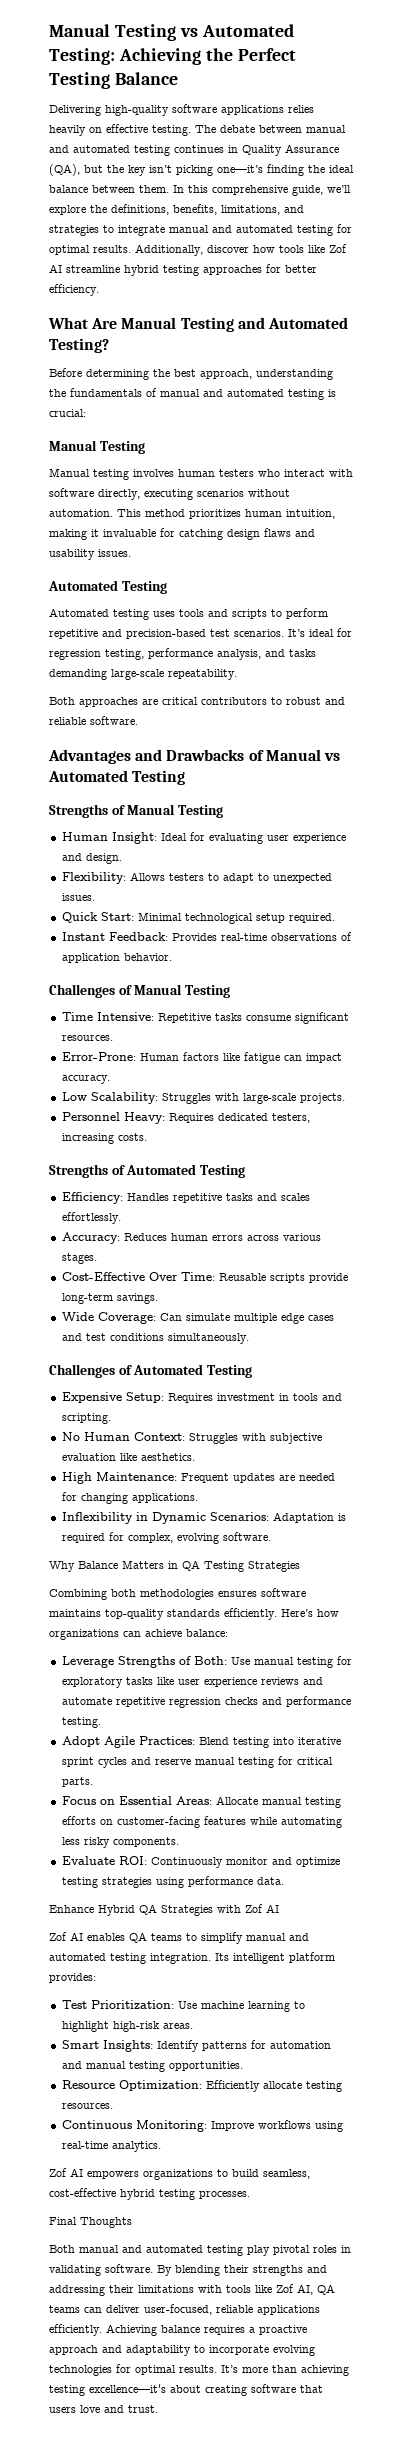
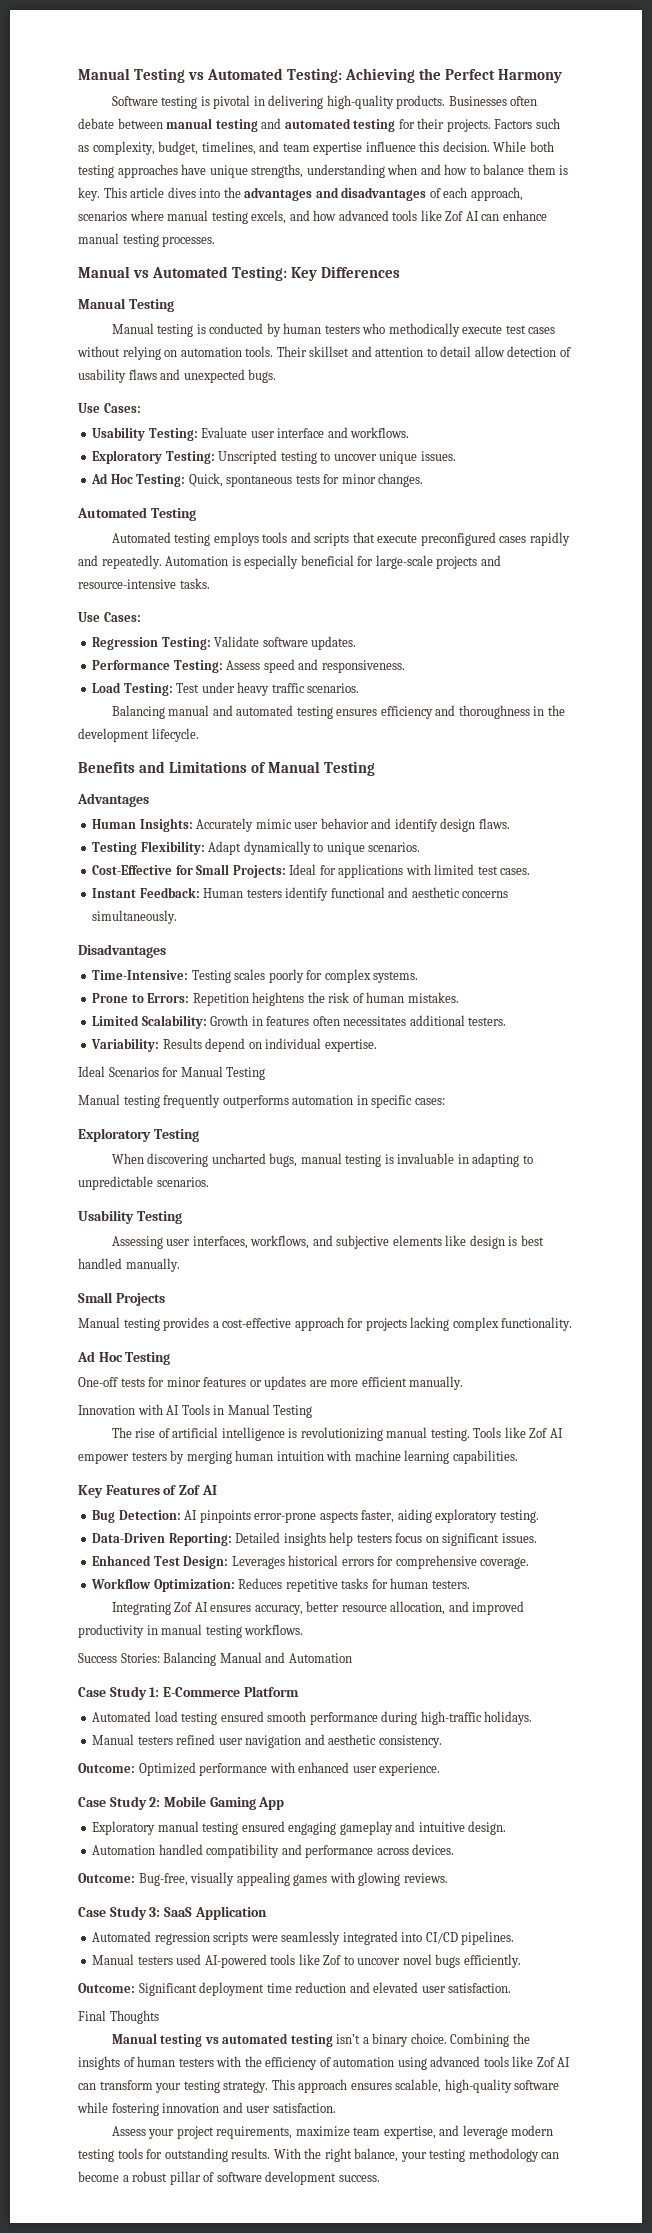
- Manual Testing vs Automated Testing: Achieving the Perfect Testing Balance
- Delivering high-quality software applications relies heavily on effective testing. The debate between manual and automated testing continues in Quality Assurance (QA), but the key isn’t picking one—it’s finding the ideal balance between them. In this comprehensive guide, we’ll explore the definitions, benefits, limitations, and strategies to integrate manual and automated testing for optimal results. Additionally, discover how tools like Zof AI streamline hybrid testing approaches for better efficiency.
- What Are Manual Testing and Automated Testing?
- Before determining the best approach, understanding the fundamentals of manual and automated testing is crucial:
+ Manual Testing vs Automated Testing: Achieving the Perfect Harmony
+ Software testing is pivotal in delivering high-quality products. Businesses often debate between manual testing and automated testing for their projects. Factors such as complexity, budget, timelines, and team expertise influence this decision. While both testing approaches have unique strengths, understanding when and how to balance them is key. This article dives into the advantages and disadvantages of each approach, scenarios where manual testing excels, and how advanced tools like Zof AI can enhance manual testing processes.
+ Manual vs Automated Testing: Key Differences
  Manual Testing
- Manual testing involves human testers who interact with software directly, executing scenarios without automation. This method prioritizes human intuition, making it invaluable for catching design flaws and usability issues.
+ Manual testing is conducted by human testers who methodically execute test cases without relying on automation tools. Their skillset and attention to detail allow detection of usability flaws and unexpected bugs.
+ Use Cases:
+ Usability Testing: Evaluate user interface and workflows.
+ Exploratory Testing: Unscripted testing to uncover unique issues.
+ Ad Hoc Testing: Quick, spontaneous tests for minor changes.
- Automated testing uses tools and scripts to perform repetitive and precision-based test scenarios. It’s ideal for regression testing, performance analysis, and tasks demanding large-scale repeatability.
- Both approaches are critical contributors to robust and reliable software.
- Advantages and Drawbacks of Manual vs Automated Testing
- Strengths of Manual Testing
- Human Insight: Ideal for evaluating user experience and design.
- Flexibility: Allows testers to adapt to unexpected issues.
- Quick Start: Minimal technological setup required.
- Instant Feedback: Provides real-time observations of application behavior.
- Challenges of Manual Testing
- Time Intensive: Repetitive tasks consume significant resources.
- Error-Prone: Human factors like fatigue can impact accuracy.
- Low Scalability: Struggles with large-scale projects.
- Personnel Heavy: Requires dedicated testers, increasing costs.
- Strengths of Automated Testing
- Efficiency: Handles repetitive tasks and scales effortlessly.
- Accuracy: Reduces human errors across various stages.
- Cost-Effective Over Time: Reusable scripts provide long-term savings.
- Wide Coverage: Can simulate multiple edge cases and test conditions simultaneously.
- Challenges of Automated Testing
- Expensive Setup: Requires investment in tools and scripting.
- No Human Context: Struggles with subjective evaluation like aesthetics.
- High Maintenance: Frequent updates are needed for changing applications.
- Inflexibility in Dynamic Scenarios: Adaptation is required for complex, evolving software.
- Why Balance Matters in QA Testing Strategies
- Combining both methodologies ensures software maintains top-quality standards efficiently. Here’s how organizations can achieve balance:
- Leverage Strengths of Both: Use manual testing for exploratory tasks like user experience reviews and automate repetitive regression checks and performance testing.
- Adopt Agile Practices: Blend testing into iterative sprint cycles and reserve manual testing for critical parts.
- Focus on Essential Areas: Allocate manual testing efforts on customer-facing features while automating less risky components.
- Evaluate ROI: Continuously monitor and optimize testing strategies using performance data.
- Enhance Hybrid QA Strategies with Zof AI
- Zof AI enables QA teams to simplify manual and automated testing integration. Its intelligent platform provides:
- Test Prioritization: Use machine learning to highlight high-risk areas.
- Smart Insights: Identify patterns for automation and manual testing opportunities.
- Resource Optimization: Efficiently allocate testing resources.
- Continuous Monitoring: Improve workflows using real-time analytics.
- Zof AI empowers organizations to build seamless, cost-effective hybrid testing processes.
+ Automated testing employs tools and scripts that execute preconfigured cases rapidly and repeatedly. Automation is especially beneficial for large-scale projects and resource-intensive tasks.
+ Use Cases:
+ Regression Testing: Validate software updates.
+ Performance Testing: Assess speed and responsiveness.
+ Load Testing: Test under heavy traffic scenarios.
+ Balancing manual and automated testing ensures efficiency and thoroughness in the development lifecycle.
+ Benefits and Limitations of Manual Testing
+ Advantages
+ Human Insights: Accurately mimic user behavior and identify design flaws.
+ Testing Flexibility: Adapt dynamically to unique scenarios.
+ Cost-Effective for Small Projects: Ideal for applications with limited test cases.
+ Instant Feedback: Human testers identify functional and aesthetic concerns simultaneously.
+ Disadvantages
+ Time-Intensive: Testing scales poorly for complex systems.
+ Prone to Errors: Repetition heightens the risk of human mistakes.
+ Limited Scalability: Growth in features often necessitates additional testers.
+ Variability: Results depend on individual expertise.
+ Ideal Scenarios for Manual Testing
+ Manual testing frequently outperforms automation in specific cases:
+ Exploratory Testing
+ When discovering uncharted bugs, manual testing is invaluable in adapting to unpredictable scenarios.
+ Usability Testing
+ Assessing user interfaces, workflows, and subjective elements like design is best handled manually.
+ Small Projects
+ Manual testing provides a cost-effective approach for projects lacking complex functionality.
+ Ad Hoc Testing
+ One-off tests for minor features or updates are more efficient manually.
+ Innovation with AI Tools in Manual Testing
+ The rise of artificial intelligence is revolutionizing manual testing. Tools like Zof AI empower testers by merging human intuition with machine learning capabilities.
+ Key Features of Zof AI
+ Bug Detection: AI pinpoints error-prone aspects faster, aiding exploratory testing.
+ Data-Driven Reporting: Detailed insights help testers focus on significant issues.
+ Enhanced Test Design: Leverages historical errors for comprehensive coverage.
+ Workflow Optimization: Reduces repetitive tasks for human testers.
+ Integrating Zof AI ensures accuracy, better resource allocation, and improved productivity in manual testing workflows.
+ Success Stories: Balancing Manual and Automation
+ Case Study 1: E-Commerce Platform
+ Automated load testing ensured smooth performance during high-traffic holidays.
+ Manual testers refined user navigation and aesthetic consistency.
+ Outcome: Optimized performance with enhanced user experience.
+ Case Study 2: Mobile Gaming App
+ Exploratory manual testing ensured engaging gameplay and intuitive design.
+ Automation handled compatibility and performance across devices.
+ Outcome: Bug-free, visually appealing games with glowing reviews.
+ Case Study 3: SaaS Application
+ Automated regression scripts were seamlessly integrated into CI/CD pipelines.
+ Manual testers used AI-powered tools like Zof to uncover novel bugs efficiently.
+ Outcome: Significant deployment time reduction and elevated user satisfaction.
  Final Thoughts
- Both manual and automated testing play pivotal roles in validating software. By blending their strengths and addressing their limitations with tools like Zof AI, QA teams can deliver user-focused, reliable applications efficiently. Achieving balance requires a proactive approach and adaptability to incorporate evolving technologies for optimal results. It’s more than achieving testing excellence—it's about creating software that users love and trust.
+ Manual testing vs automated testing isn’t a binary choice. Combining the insights of human testers with the efficiency of automation using advanced tools like Zof AI can transform your testing strategy. This approach ensures scalable, high-quality software while fostering innovation and user satisfaction.
+ Assess your project requirements, maximize team expertise, and leverage modern testing tools for outstanding results. With the right balance, your testing methodology can become a robust pillar of software development success.

